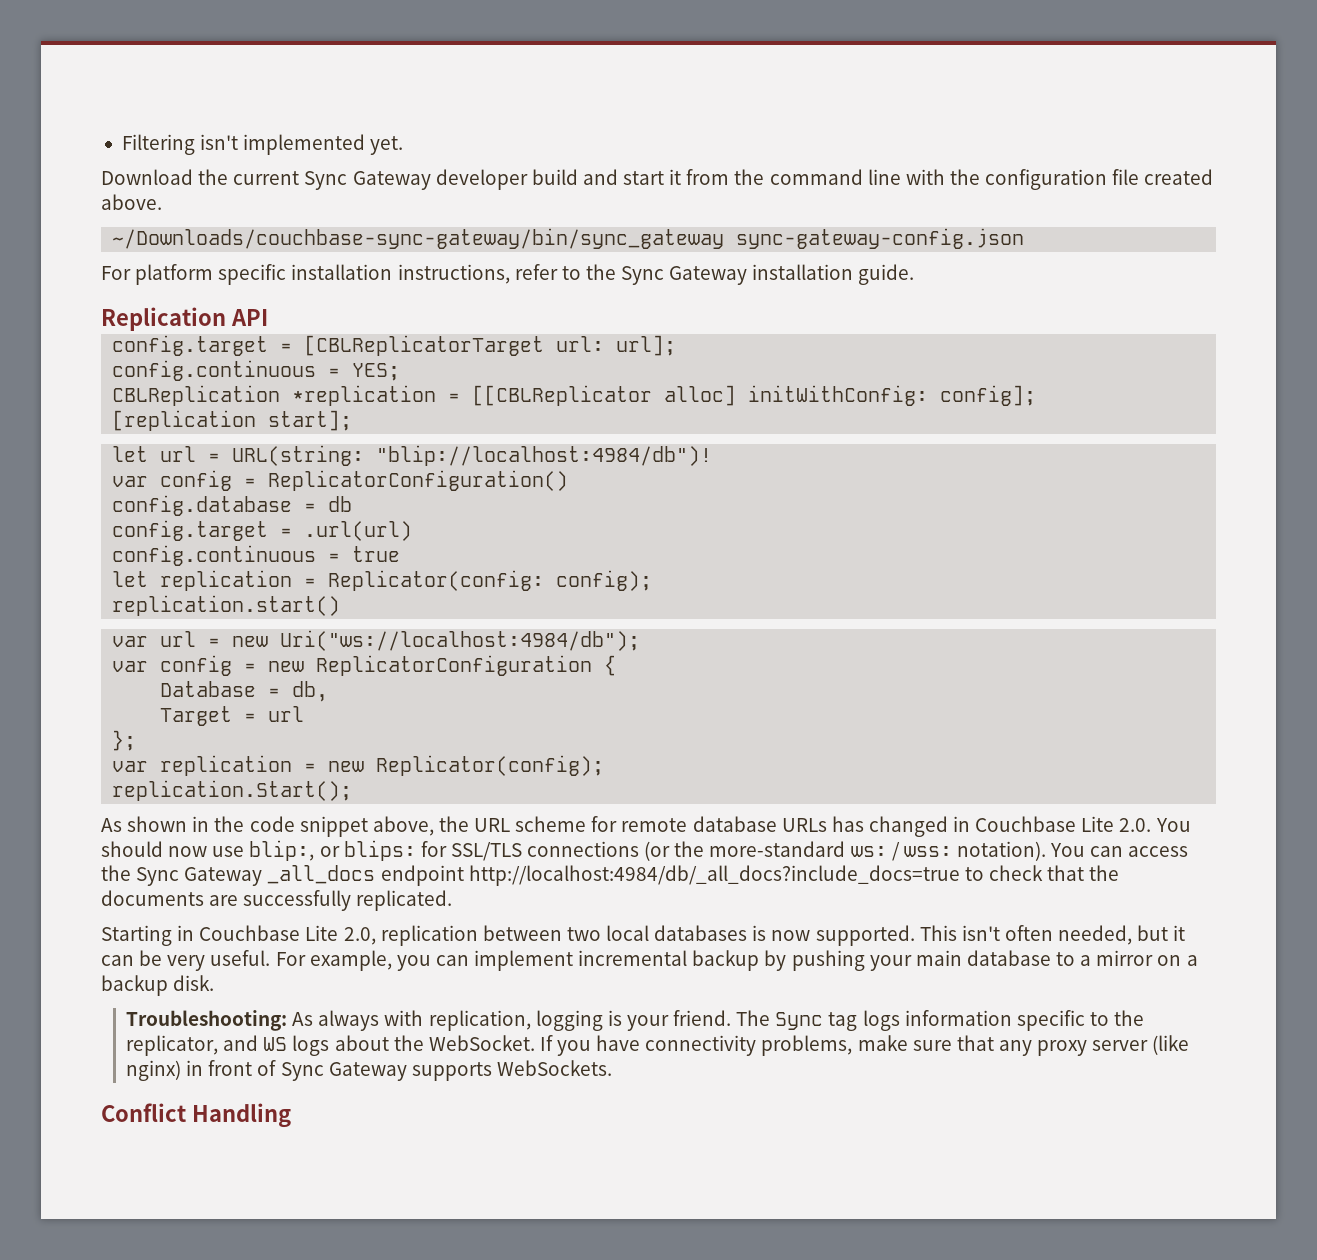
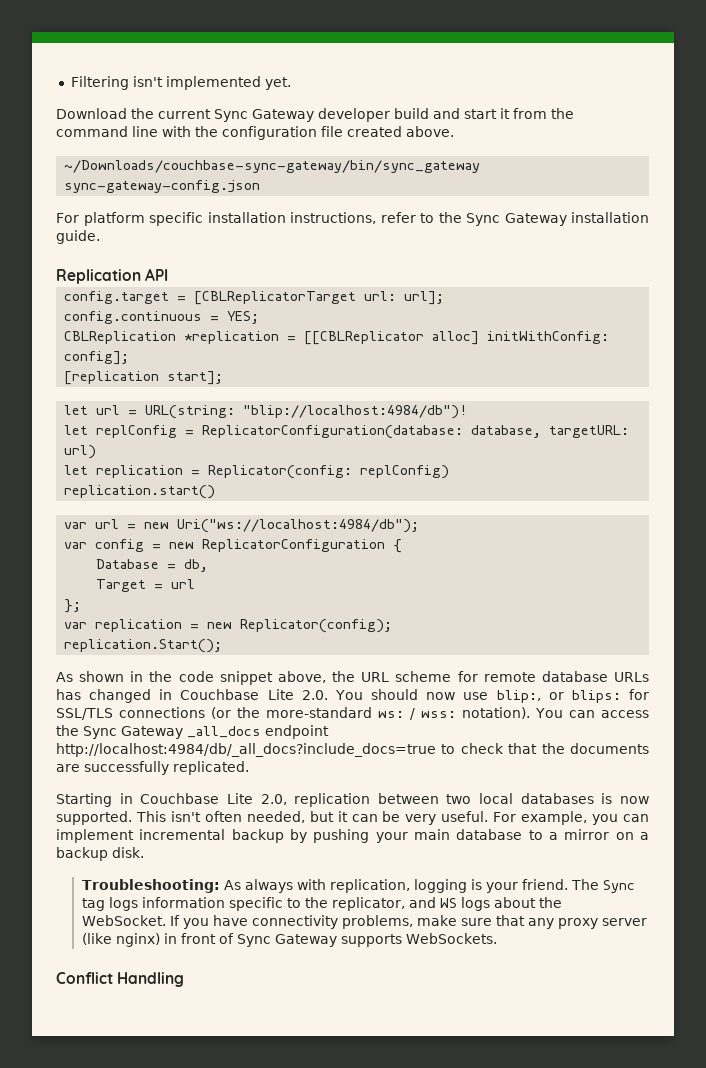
- var config = ReplicatorConfiguration()
- config.database = db
- config.target = .url(url)
- config.continuous = true
+ let replConfig = ReplicatorConfiguration(database: database, targetURL: url)
- let replication = Replicator(config: config);
+ let replication = Replicator(config: replConfig)

